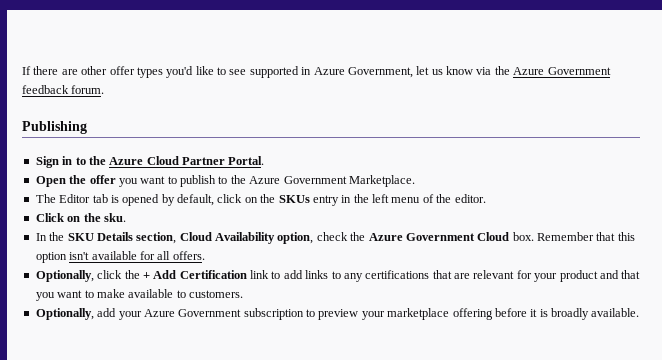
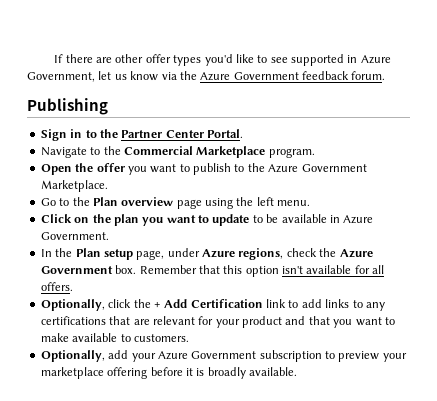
- Sign in to the Azure Cloud Partner Portal.
+ Sign in to the Partner Center Portal.
+ Navigate to the Commercial Marketplace program.
- The Editor tab is opened by default, click on the SKUs entry in the left menu of the editor.
- Click on the sku.
- In the SKU Details section, Cloud Availability option, check the Azure Government Cloud box.
+ Go to the Plan overview page using the left menu.
+ Click on the plan you want to update to be available in Azure Government.
+ In the Plan setup page, under Azure regions, check the Azure Government box.

